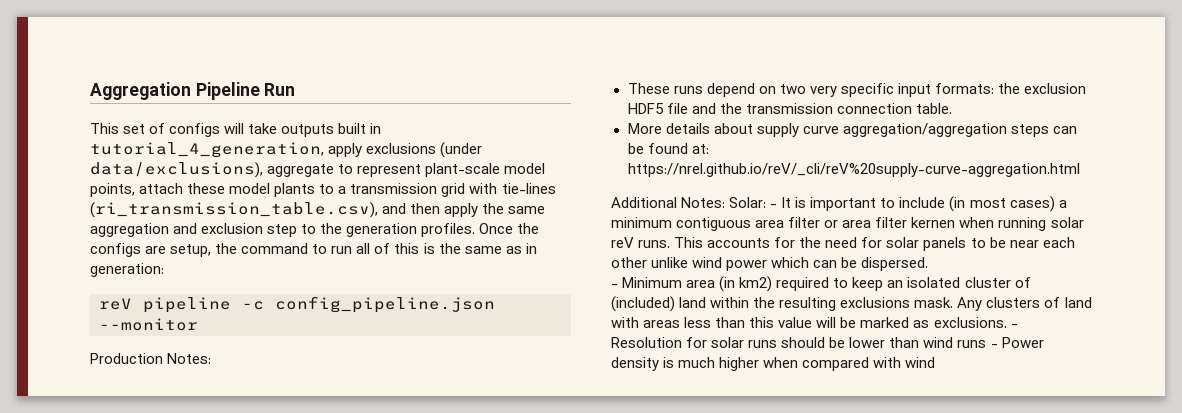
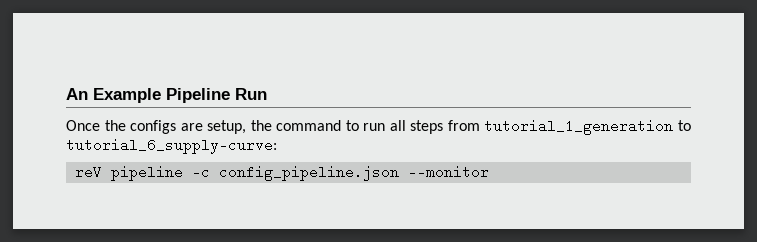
- Aggregation Pipeline Run
+ An Example Pipeline Run
- This set of configs will take outputs built in tutorial_4_generation, apply exclusions (under data/exclusions), aggregate to represent plant-scale model points, attach these model plants to a transmission grid with tie-lines (ri_transmission_table.csv), and then apply the same aggregation and exclusion step to the generation profiles. Once the configs are setup, the command to run all of this is the same as in generation:
+ Once the configs are setup, the command to run all steps from tutorial_1_generation to tutorial_6_supply-curve:
- Production Notes:
- These runs depend on two very specific input formats: the exclusion HDF5 file and the transmission connection table.
- More details about supply curve aggregation/aggregation steps can be found at: https://nrel.github.io/reV/_cli/reV%20supply-curve-aggregation.html
- Additional Notes: Solar: - It is important to include (in most cases) a minimum contiguous area filter or area filter kernen when running solar reV runs. This accounts for the need for solar panels to be near each other unlike wind power which can be dispersed.
- - Minimum area (in km2) required to keep an isolated cluster of (included) land within the resulting exclusions mask. Any clusters of land with areas less than this value will be marked as exclusions. - Resolution for solar runs should be lower than wind runs - Power density is much higher when compared with wind

